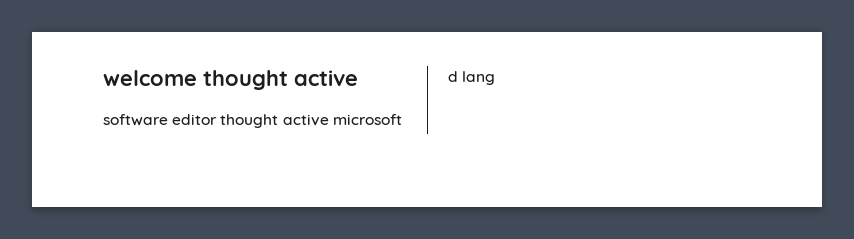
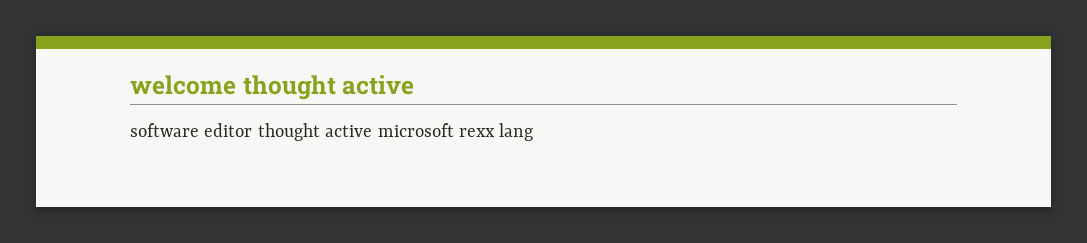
- software editor thought active microsoft d lang
+ software editor thought active microsoft rexx lang

